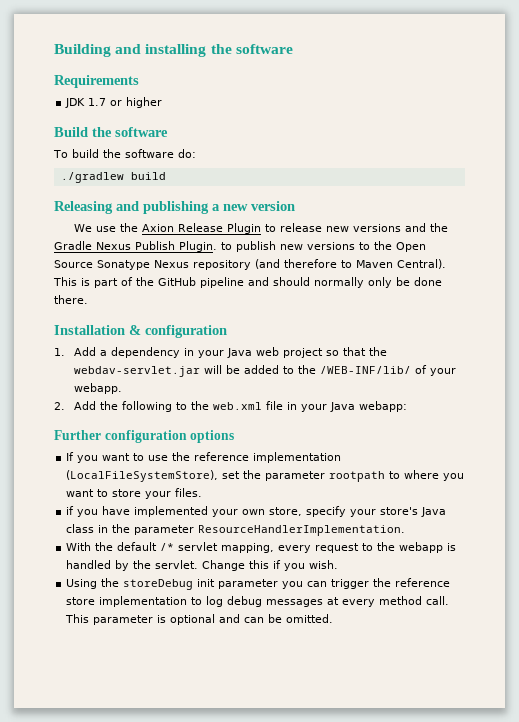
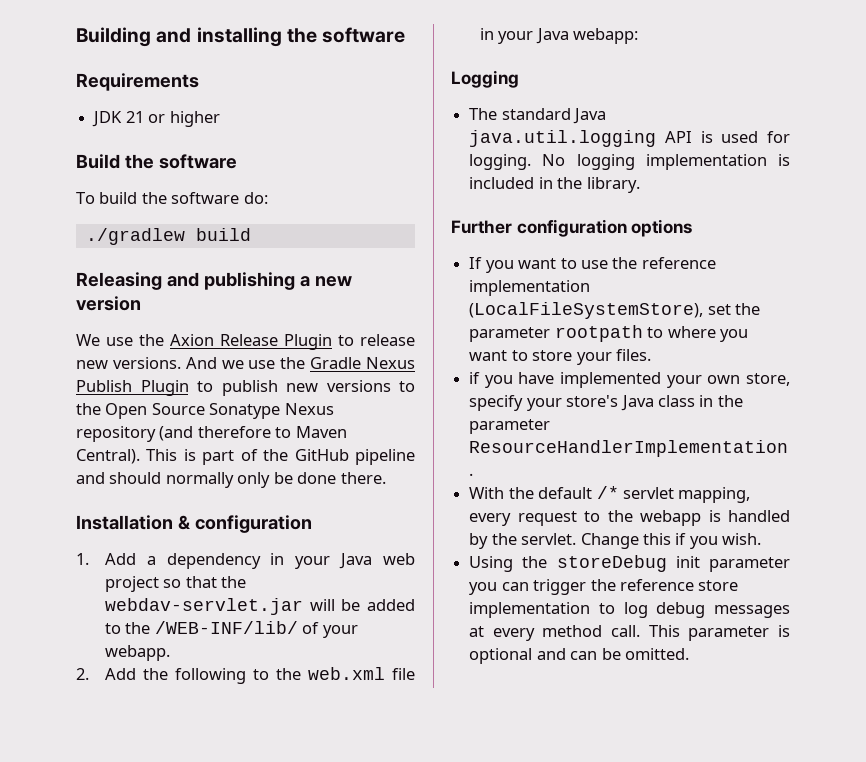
- JDK 1.7 or higher
+ JDK 21 or higher
- We use the Axion Release Plugin to release new versions and the Gradle Nexus Publish Plugin. to publish new versions to the Open Source Sonatype Nexus repository (and therefore to Maven Central).
+ We use the Axion Release Plugin to release new versions. And we use the Gradle Nexus Publish Plugin to publish new versions to the Open Source Sonatype Nexus repository (and therefore to Maven Central).
+ Logging
+ The standard Java java.util.logging API is used for logging. No logging implementation is included in the library.

